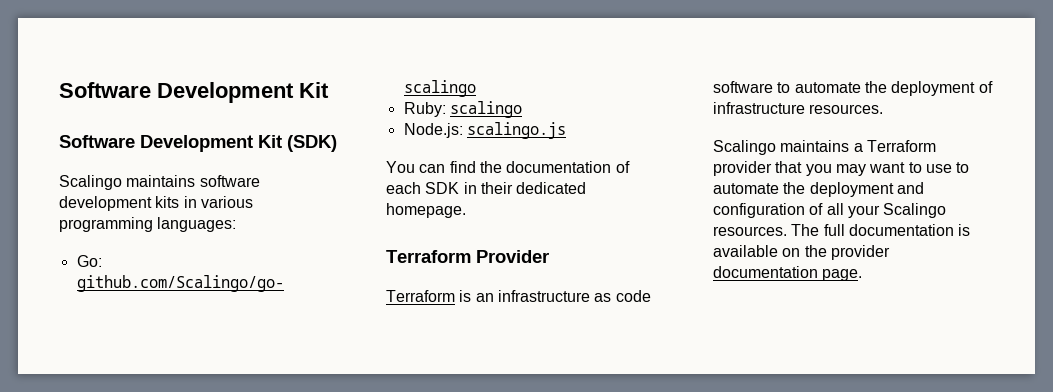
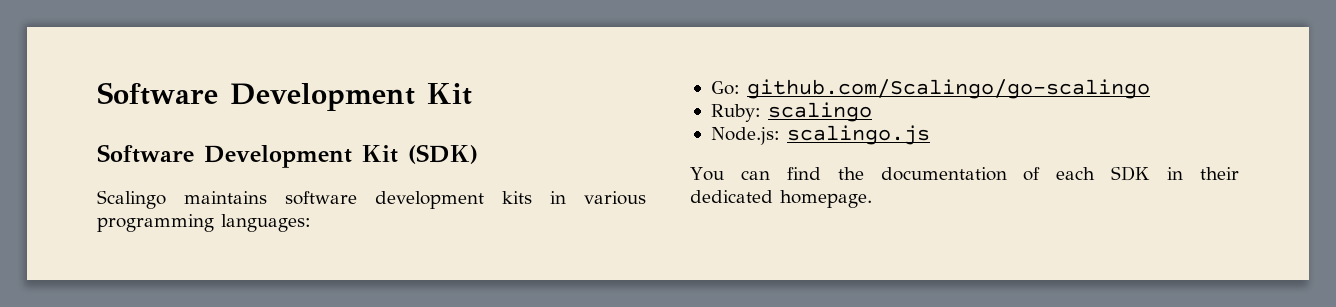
- Terraform Provider
- Terraform is an infrastructure as code software to automate the deployment of infrastructure resources.
- Scalingo maintains a Terraform provider that you may want to use to automate the deployment and configuration of all your Scalingo resources. The full documentation is available on the provider documentation page.

